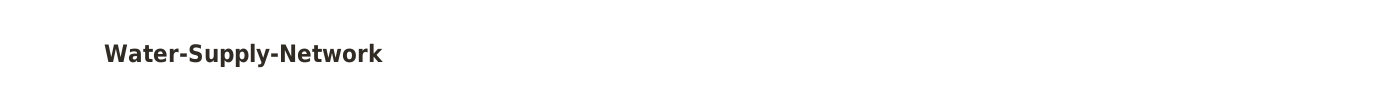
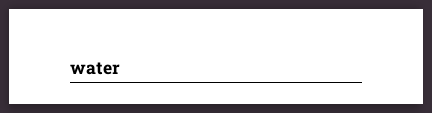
- Water-Supply-Network
+ water

